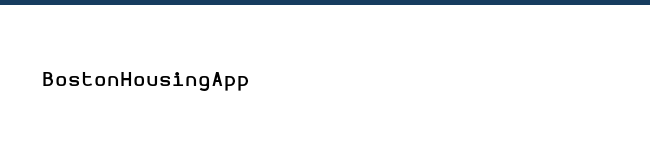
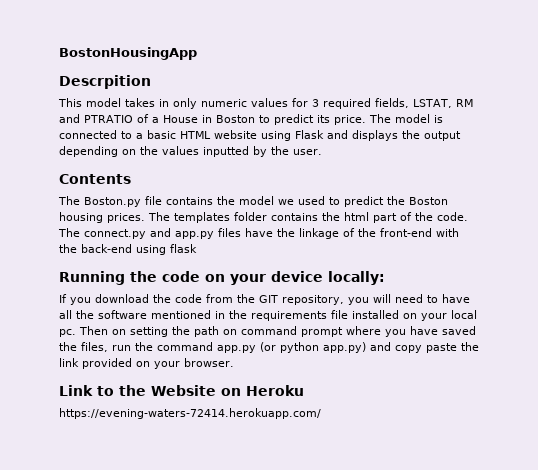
+ Descrpition
+ This model takes in only numeric values for 3 required fields, LSTAT, RM and PTRATIO of a House in Boston to predict its price. The model is connected to a basic HTML website using Flask and displays the output depending on the values inputted by the user.
+ Contents
+ The Boston.py file contains the model we used to predict the Boston housing prices. The templates folder contains the html part of the code. The connect.py and app.py files have the linkage of the front-end with the back-end using flask
+ Running the code on your device locally:
+ If you download the code from the GIT repository, you will need to have all the software mentioned in the requirements file installed on your local pc. Then on setting the path on command prompt where you have saved the files, run the command app.py (or python app.py) and copy paste the link provided on your browser.
+ Link to the Website on Heroku
+ https://evening-waters-72414.herokuapp.com/

